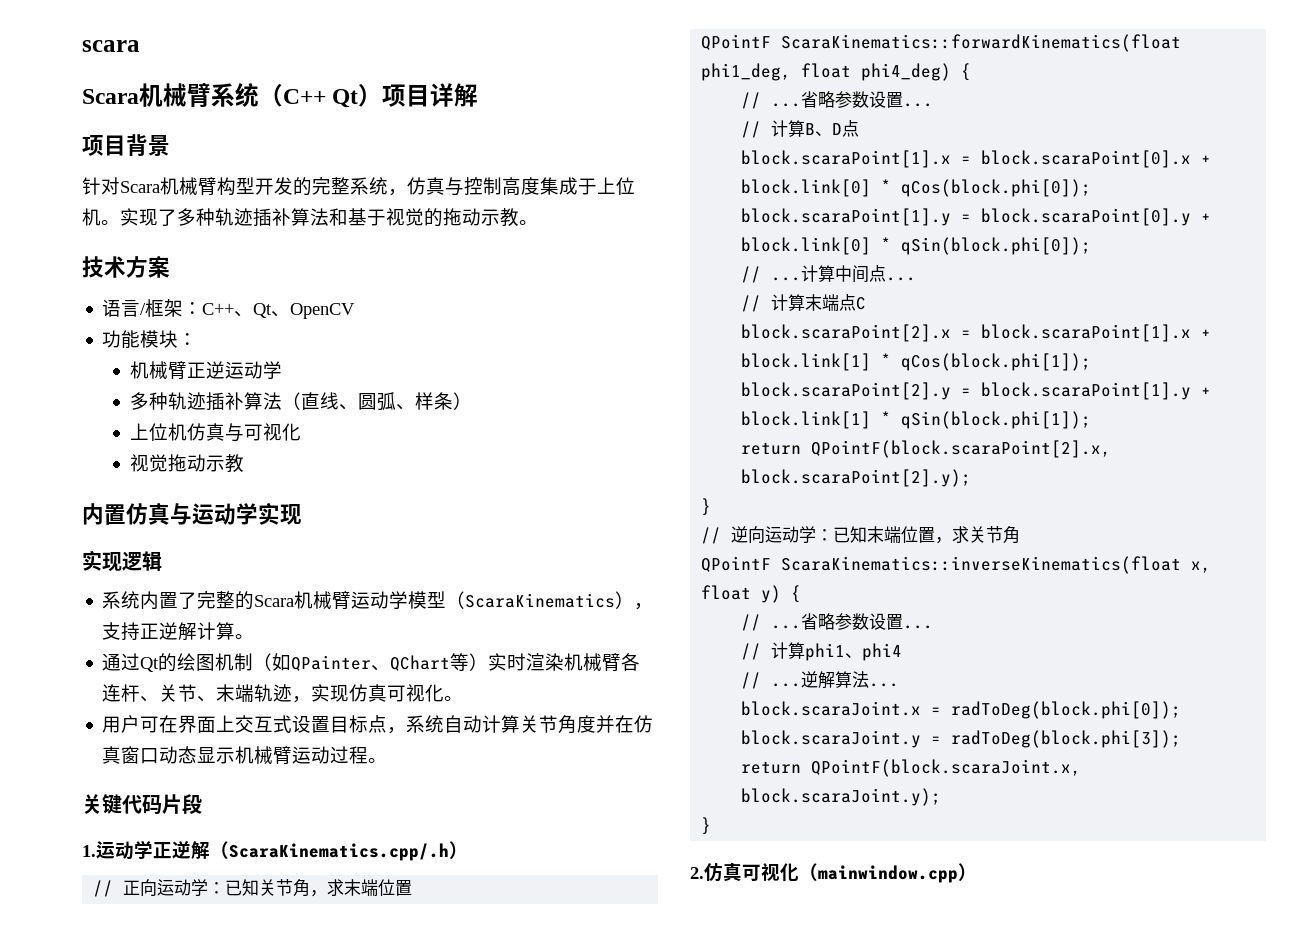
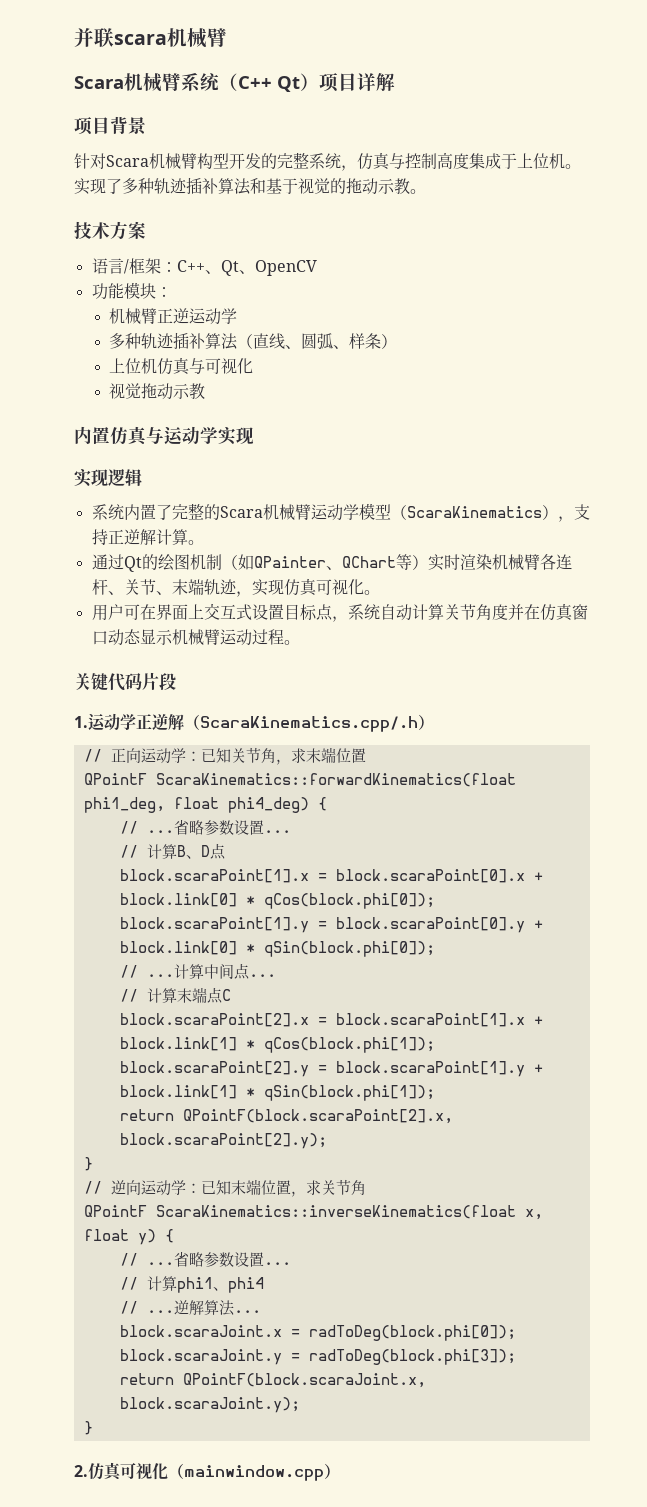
- scara
+ 并联scara机械臂

